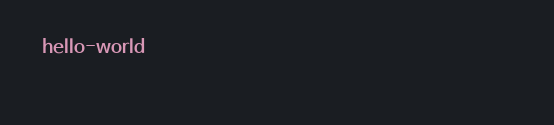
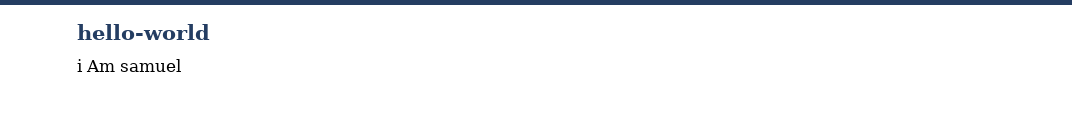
+ i Am samuel

